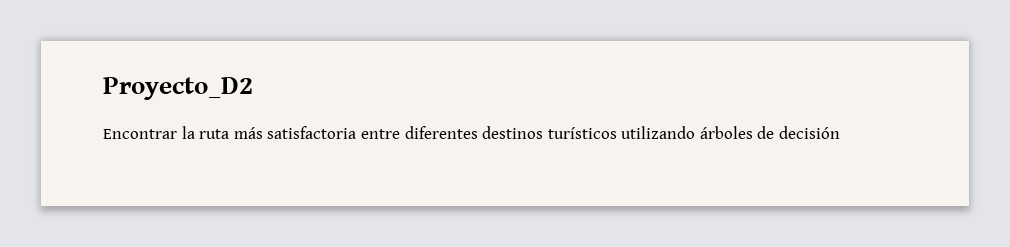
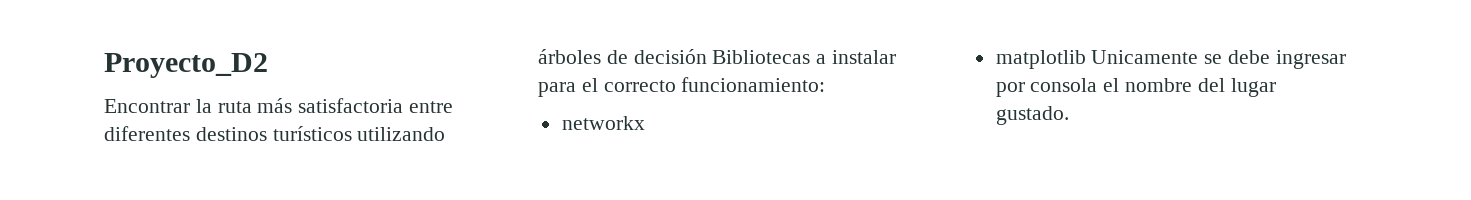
- Encontrar la ruta más satisfactoria entre diferentes destinos turísticos utilizando árboles de decisión
+ Encontrar la ruta más satisfactoria entre diferentes destinos turísticos utilizando árboles de decisión Bibliotecas a instalar para el correcto funcionamiento:
+ networkx
+ matplotlib Unicamente se debe ingresar por consola el nombre del lugar gustado.

